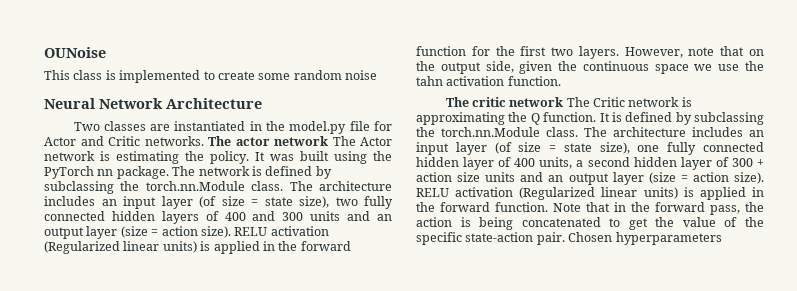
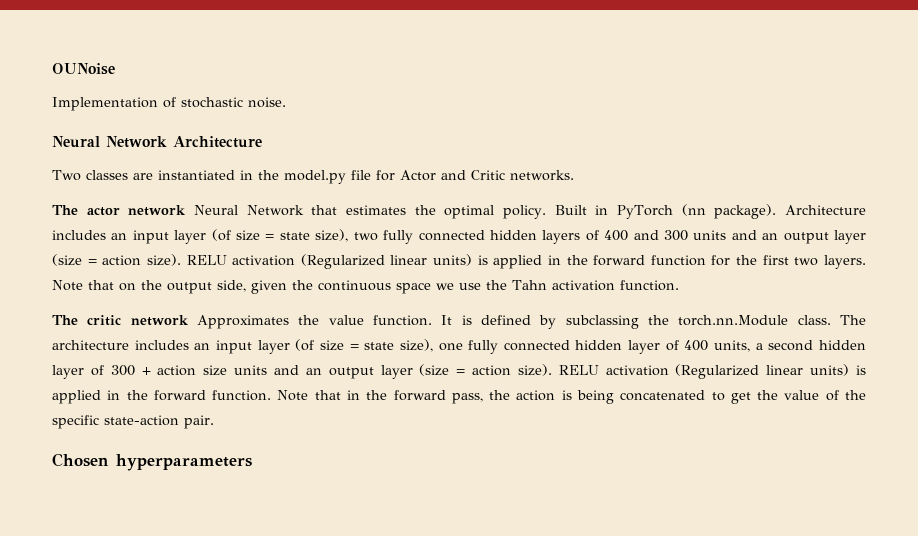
- This class is implemented to create some random noise
+ Implementation of stochastic noise.
- Two classes are instantiated in the model.py file for Actor and Critic networks. The actor network The Actor network is estimating the policy. It was built using the PyTorch nn package. The network is defined by subclassing the torch.nn.Module class. The architecture includes an input layer (of size = state size), two fully connected hidden layers of 400 and 300 units and an output layer (size = action size).
+ Two classes are instantiated in the model.py file for Actor and Critic networks.
+ The actor network Neural Network that estimates the optimal policy. Built in PyTorch (nn package). Architecture includes an input layer (of size = state size), two fully connected hidden layers of 400 and 300 units and an output layer (size = action size).
- However, note that on the output side, given the continuous space we use the tahn activation function.
+ Note that on the output side, given the continuous space we use the Tahn activation function.
- The critic network The Critic network is approximating the Q function.
+ The critic network Approximates the value function.
- Note that in the forward pass, the action is being concatenated to get the value of the specific state-action pair. Chosen hyperparameters
+ Note that in the forward pass, the action is being concatenated to get the value of the specific state-action pair.
+ Chosen hyperparameters

